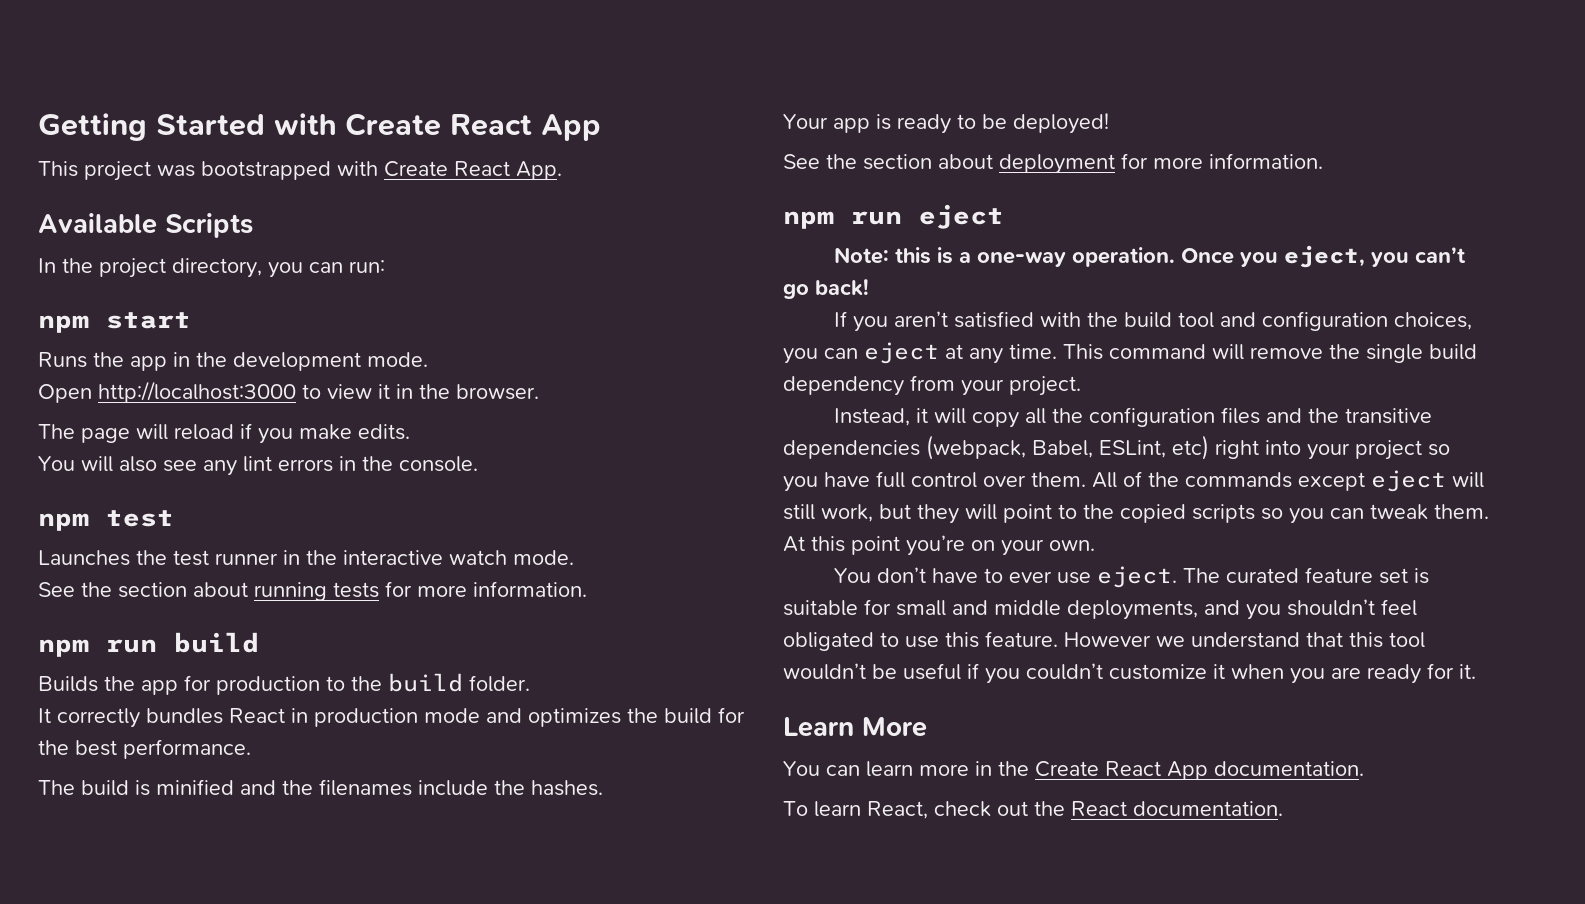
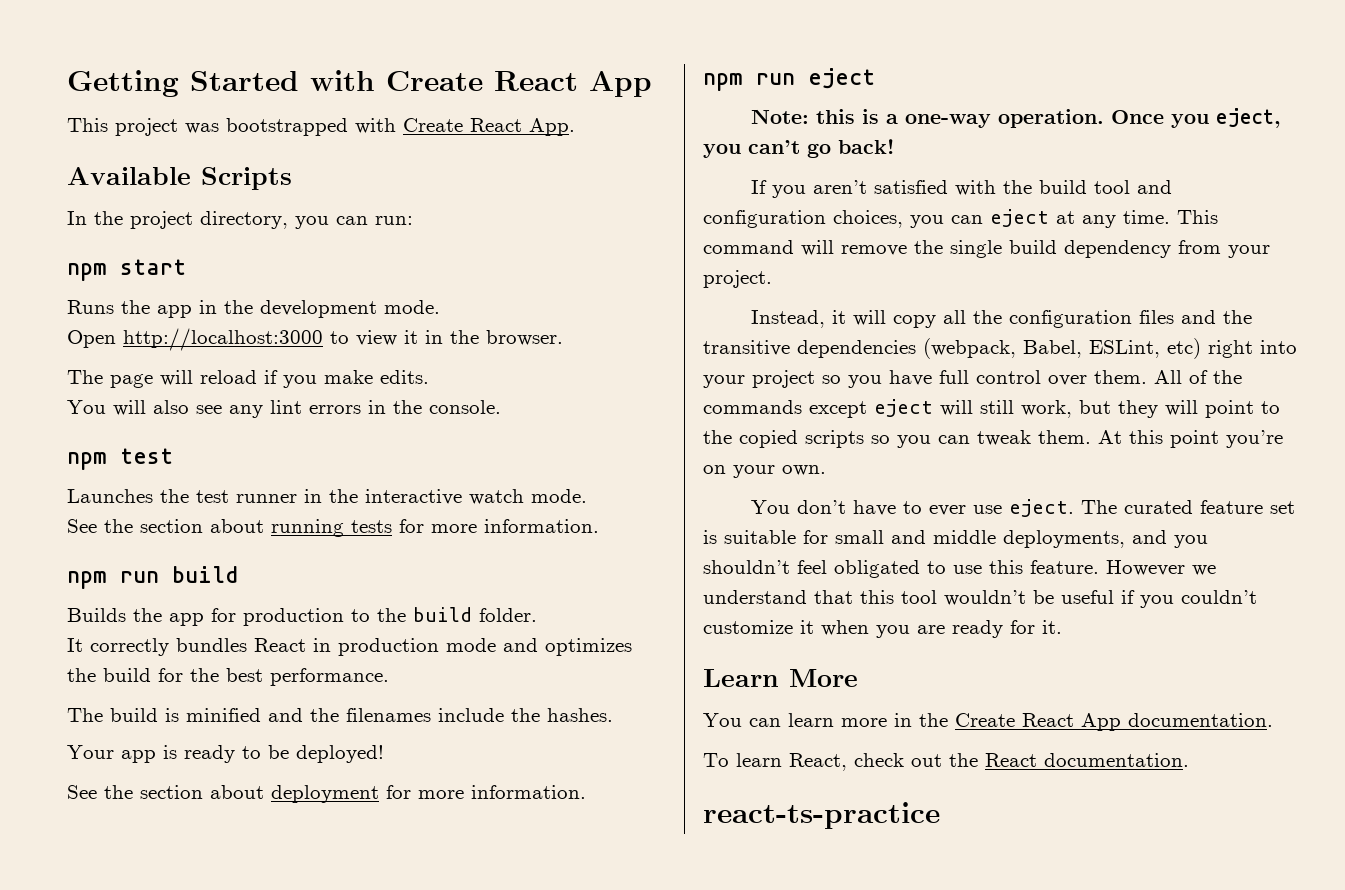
+ react-ts-practice

